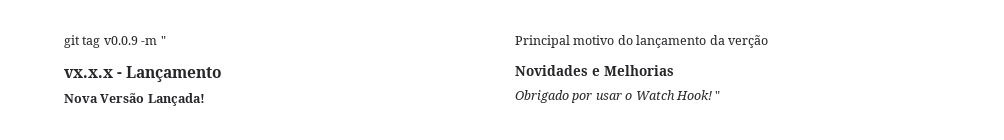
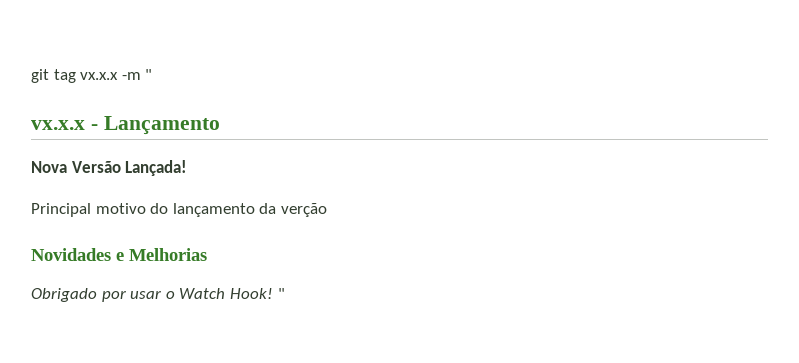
- git tag v0.0.9 -m "
+ git tag vx.x.x -m "

